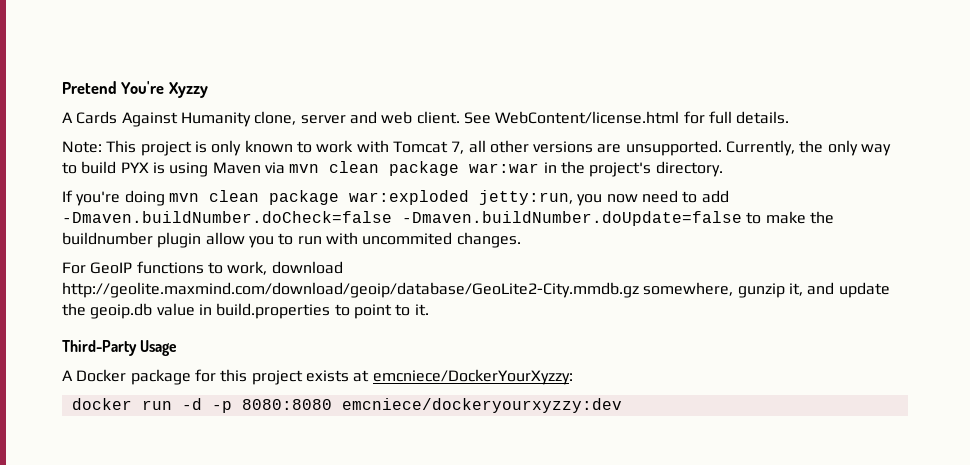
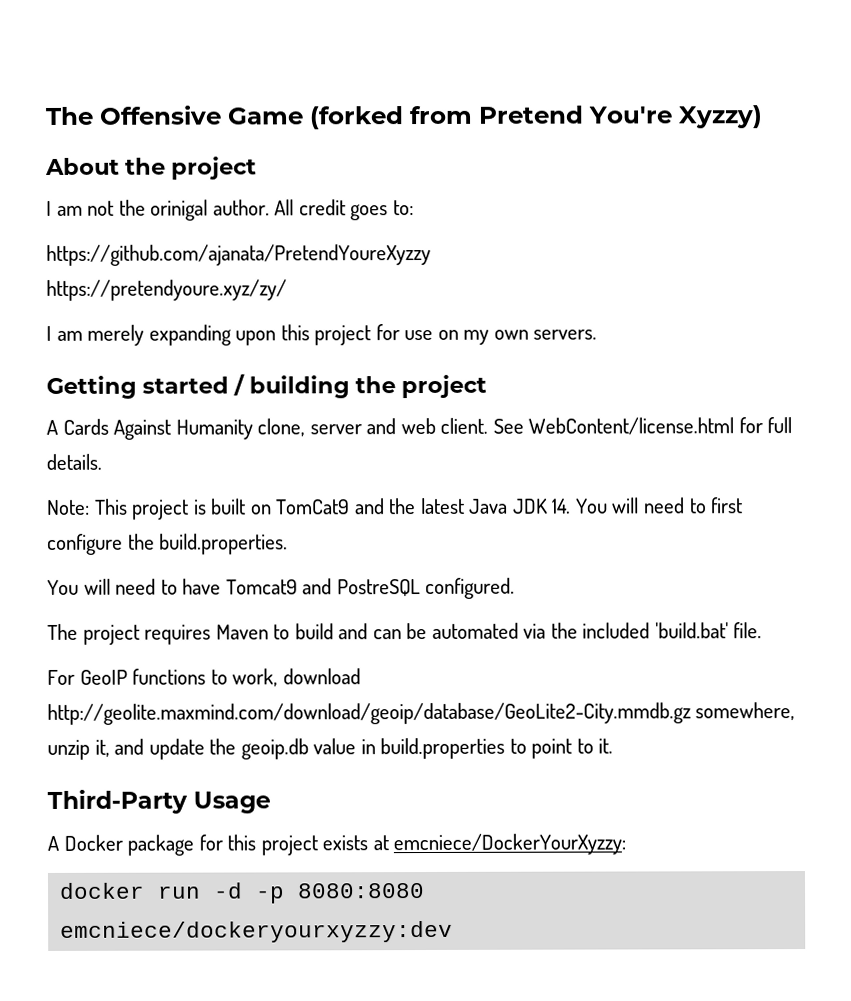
- Pretend You're Xyzzy
+ The Offensive Game (forked from Pretend You're Xyzzy)
+ About the project
+ I am not the orinigal author. All credit goes to:
+ https://github.com/ajanata/PretendYoureXyzzy
+ https://pretendyoure.xyz/zy/
+ I am merely expanding upon this project for use on my own servers.
+ Getting started / building the project
- Note: This project is only known to work with Tomcat 7, all other versions are unsupported. Currently, the only way to build PYX is using Maven via mvn clean package war:war in the project's directory.
- If you're doing mvn clean package war:exploded jetty:run, you now need to add -Dmaven.buildNumber.doCheck=false -Dmaven.buildNumber.doUpdate=false to make the buildnumber plugin allow you to run with uncommited changes.
+ Note: This project is built on TomCat9 and the latest Java JDK 14. You will need to first configure the build.properties.
+ You will need to have Tomcat9 and PostreSQL configured.
+ The project requires Maven to build and can be automated via the included 'build.bat' file.
- For GeoIP functions to work, download http://geolite.maxmind.com/download/geoip/database/GeoLite2-City.mmdb.gz somewhere, gunzip it, and update the geoip.db value in build.properties to point to it.
+ For GeoIP functions to work, download http://geolite.maxmind.com/download/geoip/database/GeoLite2-City.mmdb.gz somewhere, unzip it, and update the geoip.db value in build.properties to point to it.

